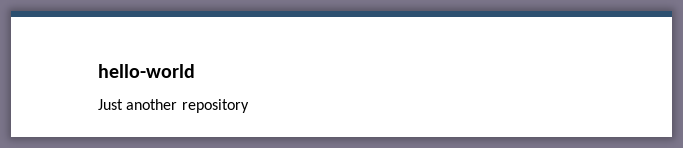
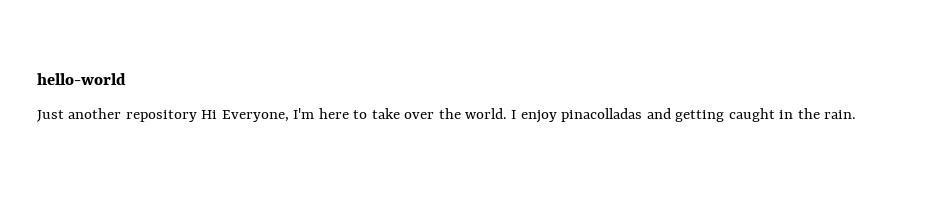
- Just another repository
+ Just another repository Hi Everyone, I'm here to take over the world. I enjoy pinacolladas and getting caught in the rain.

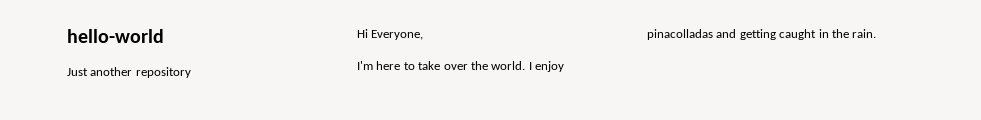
- Just another repository Hi Everyone, I'm here to take over the world.
+ Just another repository
+ Hi Everyone,
+ I'm here to take over the world.

